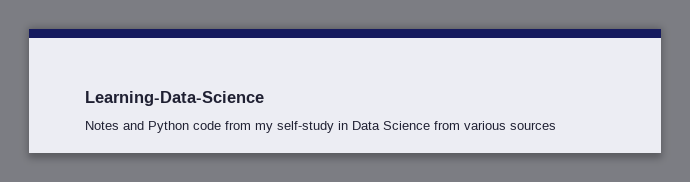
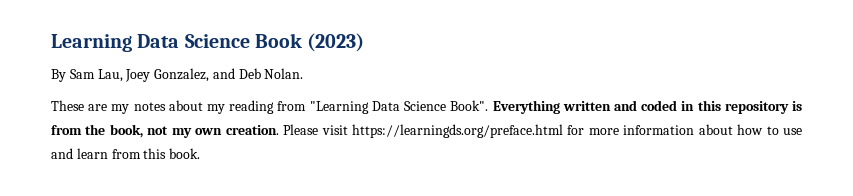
- Learning-Data-Science
- Notes and Python code from my self-study in Data Science from various sources
+ Learning Data Science Book (2023)
+ By Sam Lau, Joey Gonzalez, and Deb Nolan.
+ These are my notes about my reading from "Learning Data Science Book". Everything written and coded in this repository is from the book, not my own creation. Please visit https://learningds.org/preface.html for more information about how to use and learn from this book.

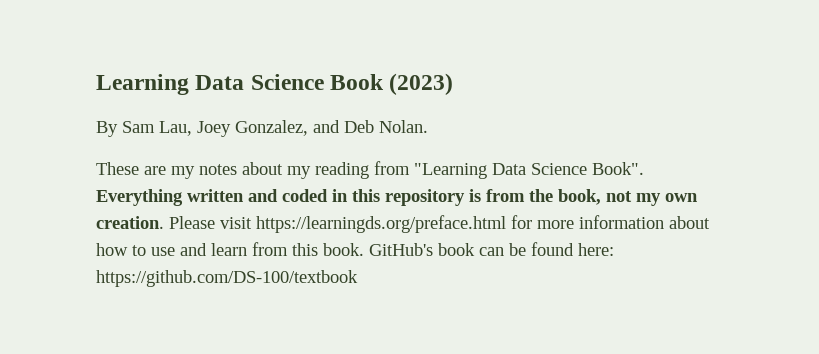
+ GitHub's book can be found here: https://github.com/DS-100/textbook

